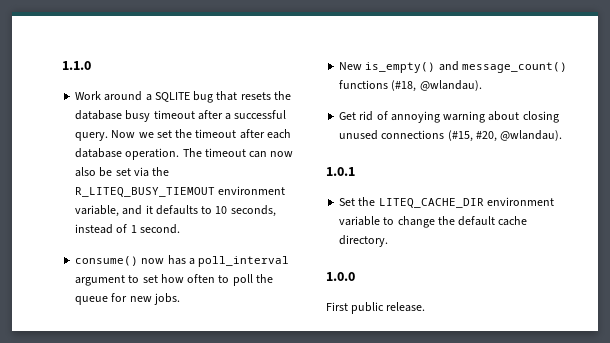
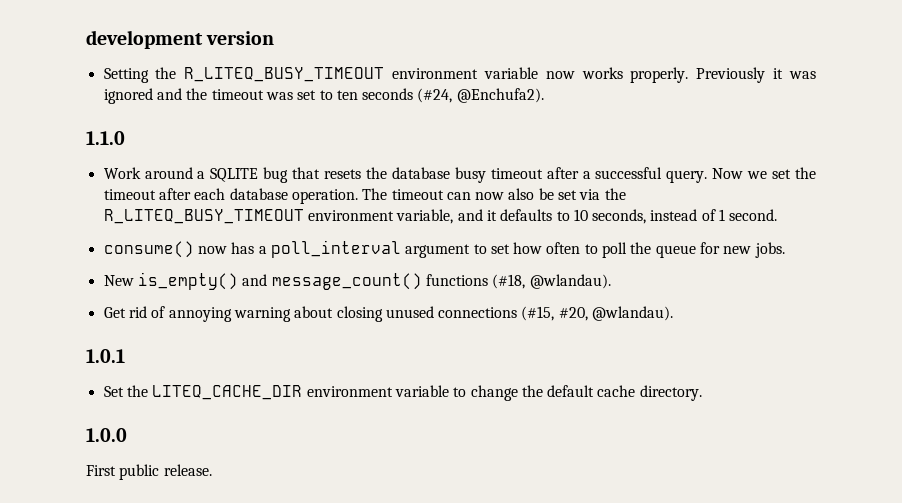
+ development version
+ Setting the R_LITEQ_BUSY_TIMEOUT environment variable now works properly. Previously it was ignored and the timeout was set to ten seconds (#24, @Enchufa2).
- The timeout can now also be set via the R_LITEQ_BUSY_TIEMOUT environment variable, and it defaults to 10 seconds, instead of 1 second.
+ The timeout can now also be set via the R_LITEQ_BUSY_TIMEOUT environment variable, and it defaults to 10 seconds, instead of 1 second.

